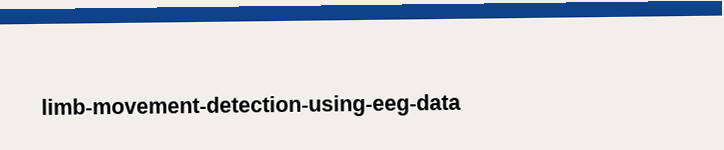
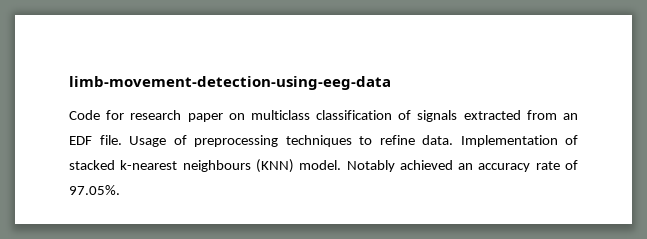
+ Code for research paper on multiclass classification of signals extracted from an EDF file. Usage of preprocessing techniques to refine data. Implementation of stacked k-nearest neighbours (KNN) model. Notably achieved an accuracy rate of 97.05%.

